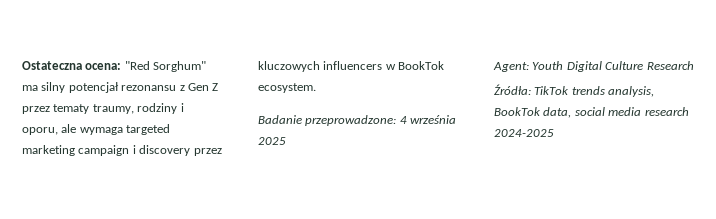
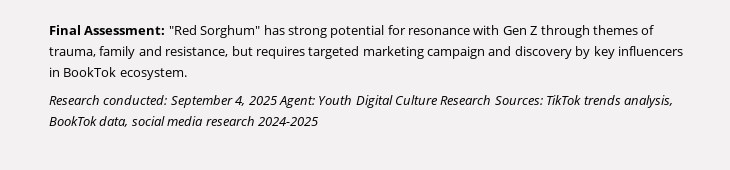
- Ostateczna ocena: "Red Sorghum" ma silny potencjał rezonansu z Gen Z przez tematy traumy, rodziny i oporu, ale wymaga targeted marketing campaign i discovery przez kluczowych influencers w BookTok ecosystem.
- Badanie przeprowadzone: 4 września 2025
- Agent: Youth Digital Culture Research
- Źródła: TikTok trends analysis, BookTok data, social media research 2024-2025
+ Final Assessment: "Red Sorghum" has strong potential for resonance with Gen Z through themes of trauma, family and resistance, but requires targeted marketing campaign and discovery by key influencers in BookTok ecosystem.
+ Research conducted: September 4, 2025 Agent: Youth Digital Culture Research Sources: TikTok trends analysis, BookTok data, social media research 2024-2025

